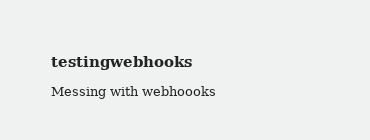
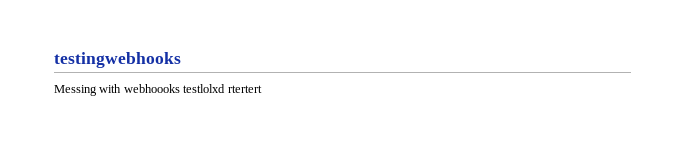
- Messing with webhoooks
+ Messing with webhoooks testlolxd rtertert

